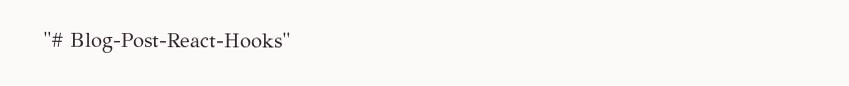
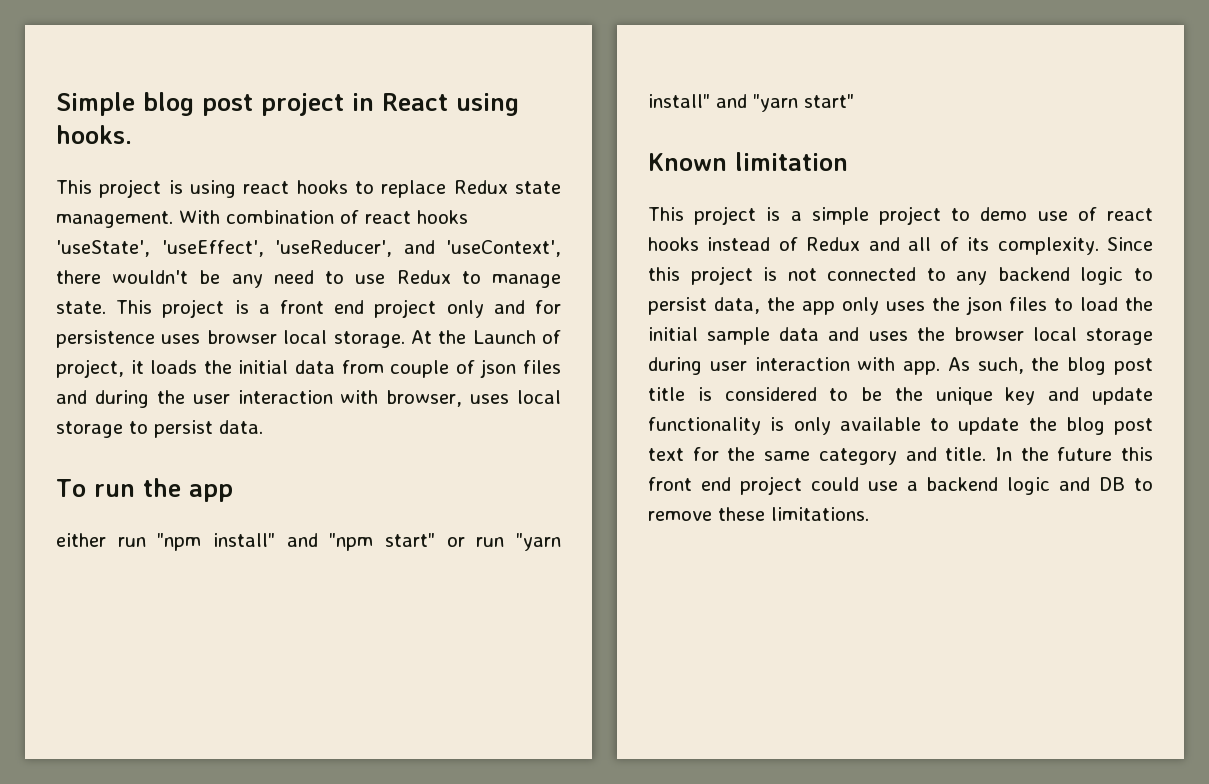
- "# Blog-Post-React-Hooks"
+ Simple blog post project in React using hooks.
+ This project is using react hooks to replace Redux state management. With combination of react hooks 'useState', 'useEffect', 'useReducer', and 'useContext', there wouldn't be any need to use Redux to manage state. This project is a front end project only and for persistence uses browser local storage. At the Launch of project, it loads the initial data from couple of json files and during the user interaction with browser, uses local storage to persist data.
+ To run the app
+ either run "npm install" and "npm start" or run "yarn install" and "yarn start"
+ Known limitation
+ This project is a simple project to demo use of react hooks instead of Redux and all of its complexity. Since this project is not connected to any backend logic to persist data, the app only uses the json files to load the initial sample data and uses the browser local storage during user interaction with app. As such, the blog post title is considered to be the unique key and update functionality is only available to update the blog post text for the same category and title. In the future this front end project could use a backend logic and DB to remove these limitations.

